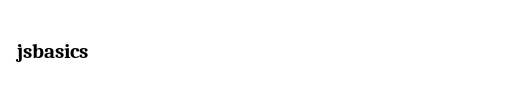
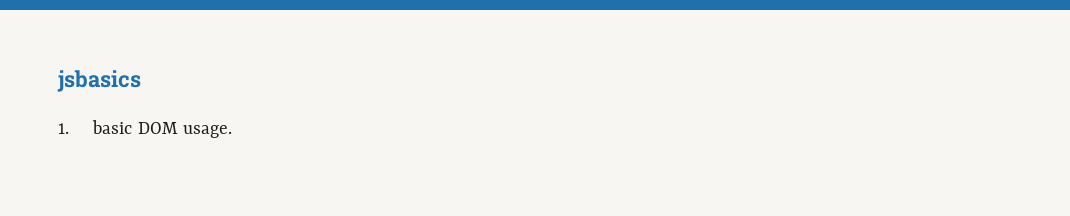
+ 1. basic DOM usage.

